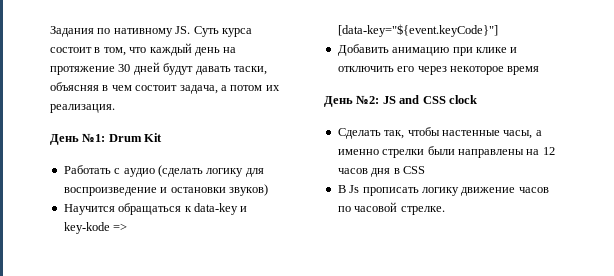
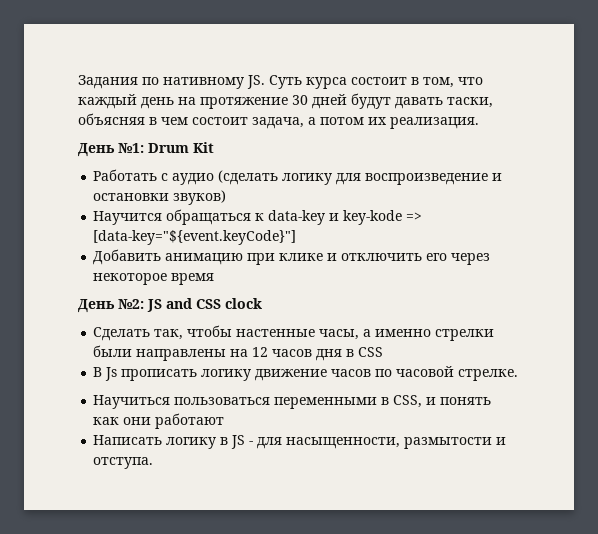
+ Научиться пользоваться переменными в CSS, и понять как они работают
+ Написать логику в JS - для насыщенности, размытости и отступа.

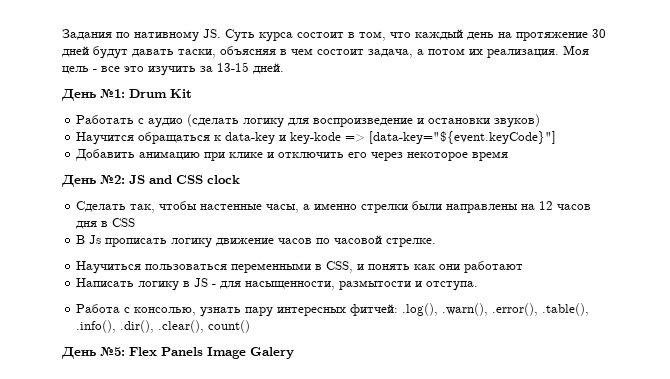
+ Моя цель - все это изучить за 13-15 дней.
+ Работа с консолью, узнать пару интересных фитчей: .log(), .warn(), .error(), .table(), .info(), .dir(), .clear(), count()
+ День №5: Flex Panels Image Galery

